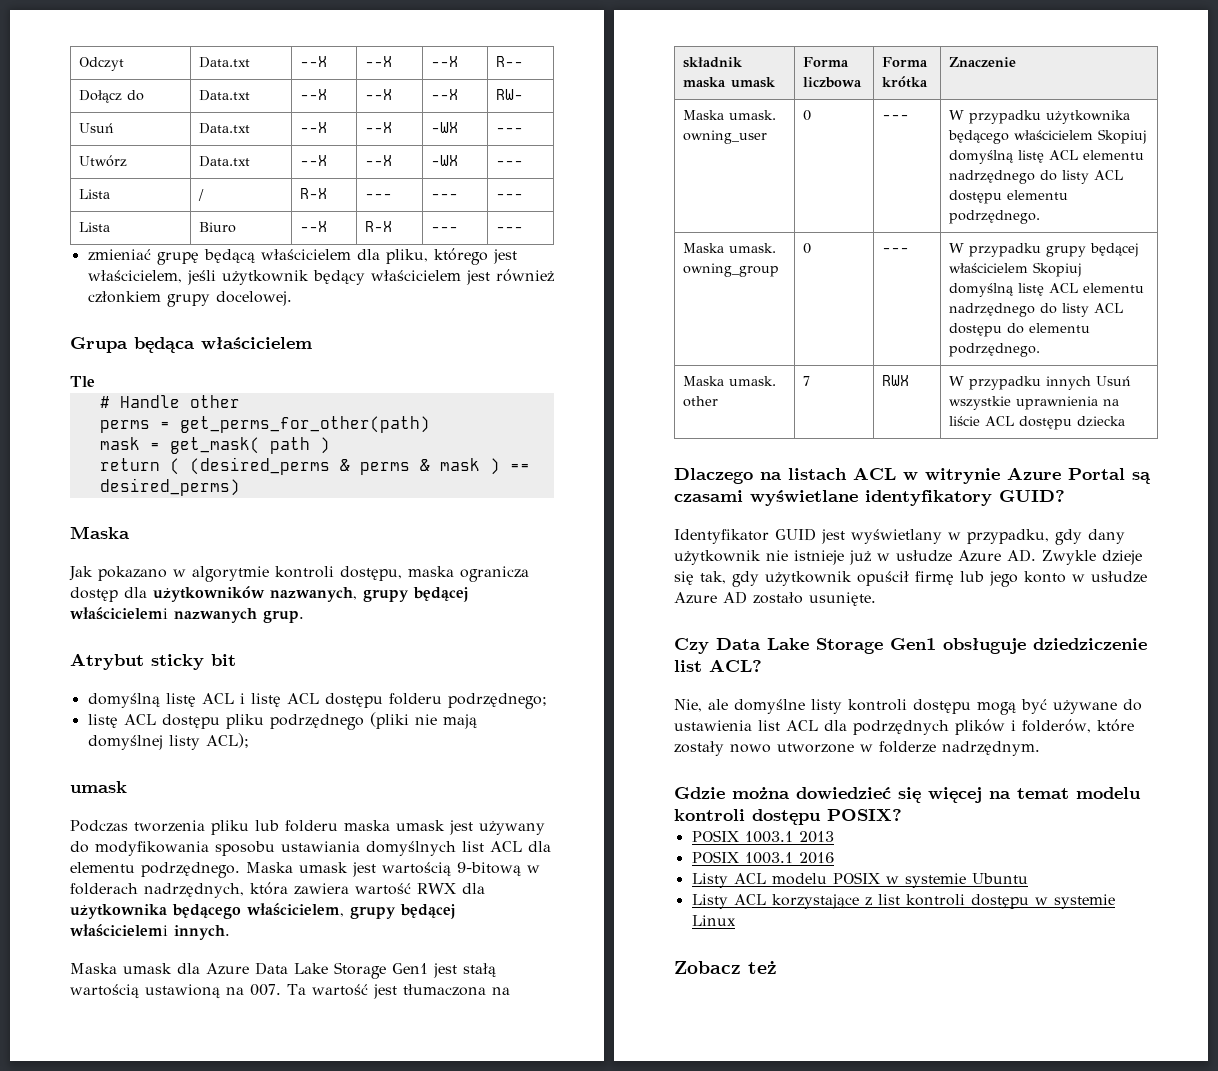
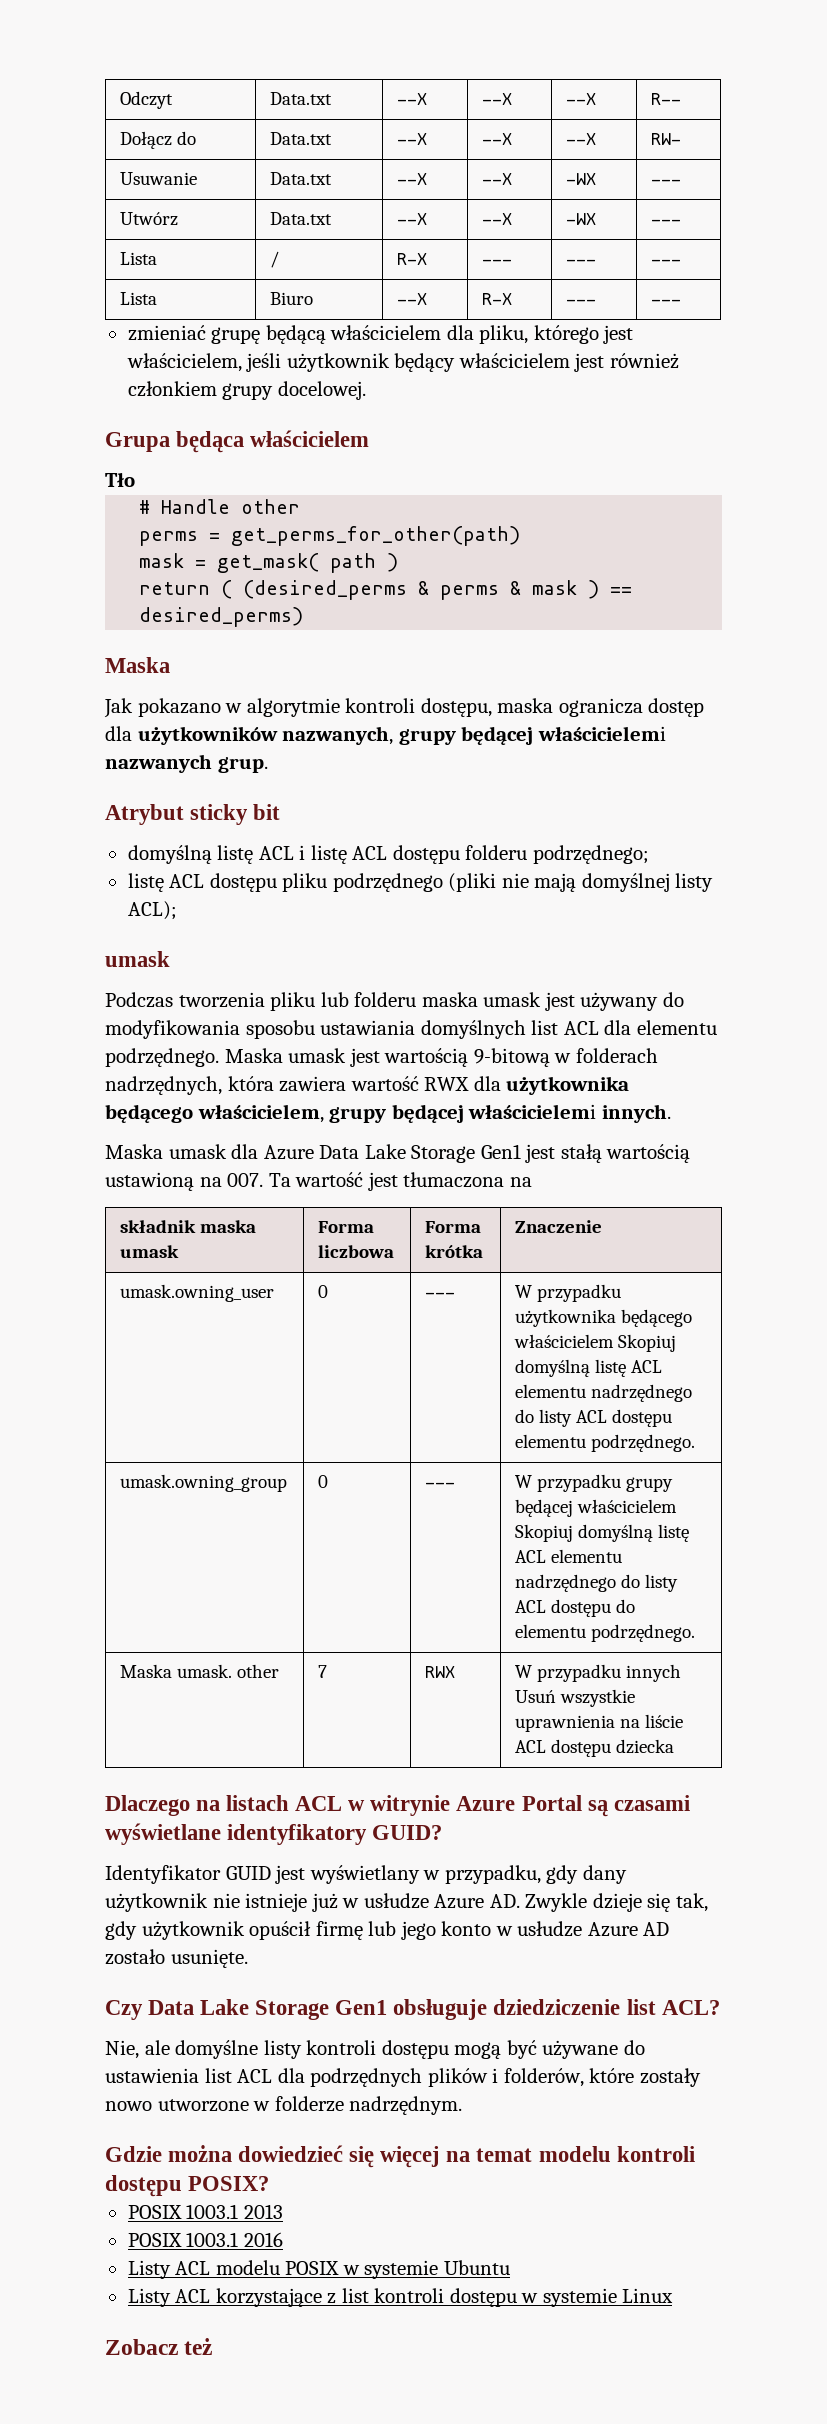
- Usuń | Data.txt | --X | --X | -WX | ---
+ Usuwanie | Data.txt | --X | --X | -WX | ---
- Tle
+ Tło
- Maska umask. owning_user | 0 | --- | W przypadku użytkownika będącego właścicielem Skopiuj domyślną listę ACL elementu nadrzędnego do listy ACL dostępu elementu podrzędnego.
+ umask.owning_user | 0 | --- | W przypadku użytkownika będącego właścicielem Skopiuj domyślną listę ACL elementu nadrzędnego do listy ACL dostępu elementu podrzędnego.
- Maska umask. owning_group | 0 | --- | W przypadku grupy będącej właścicielem Skopiuj domyślną listę ACL elementu nadrzędnego do listy ACL dostępu do elementu podrzędnego.
+ umask.owning_group | 0 | --- | W przypadku grupy będącej właścicielem Skopiuj domyślną listę ACL elementu nadrzędnego do listy ACL dostępu do elementu podrzędnego.

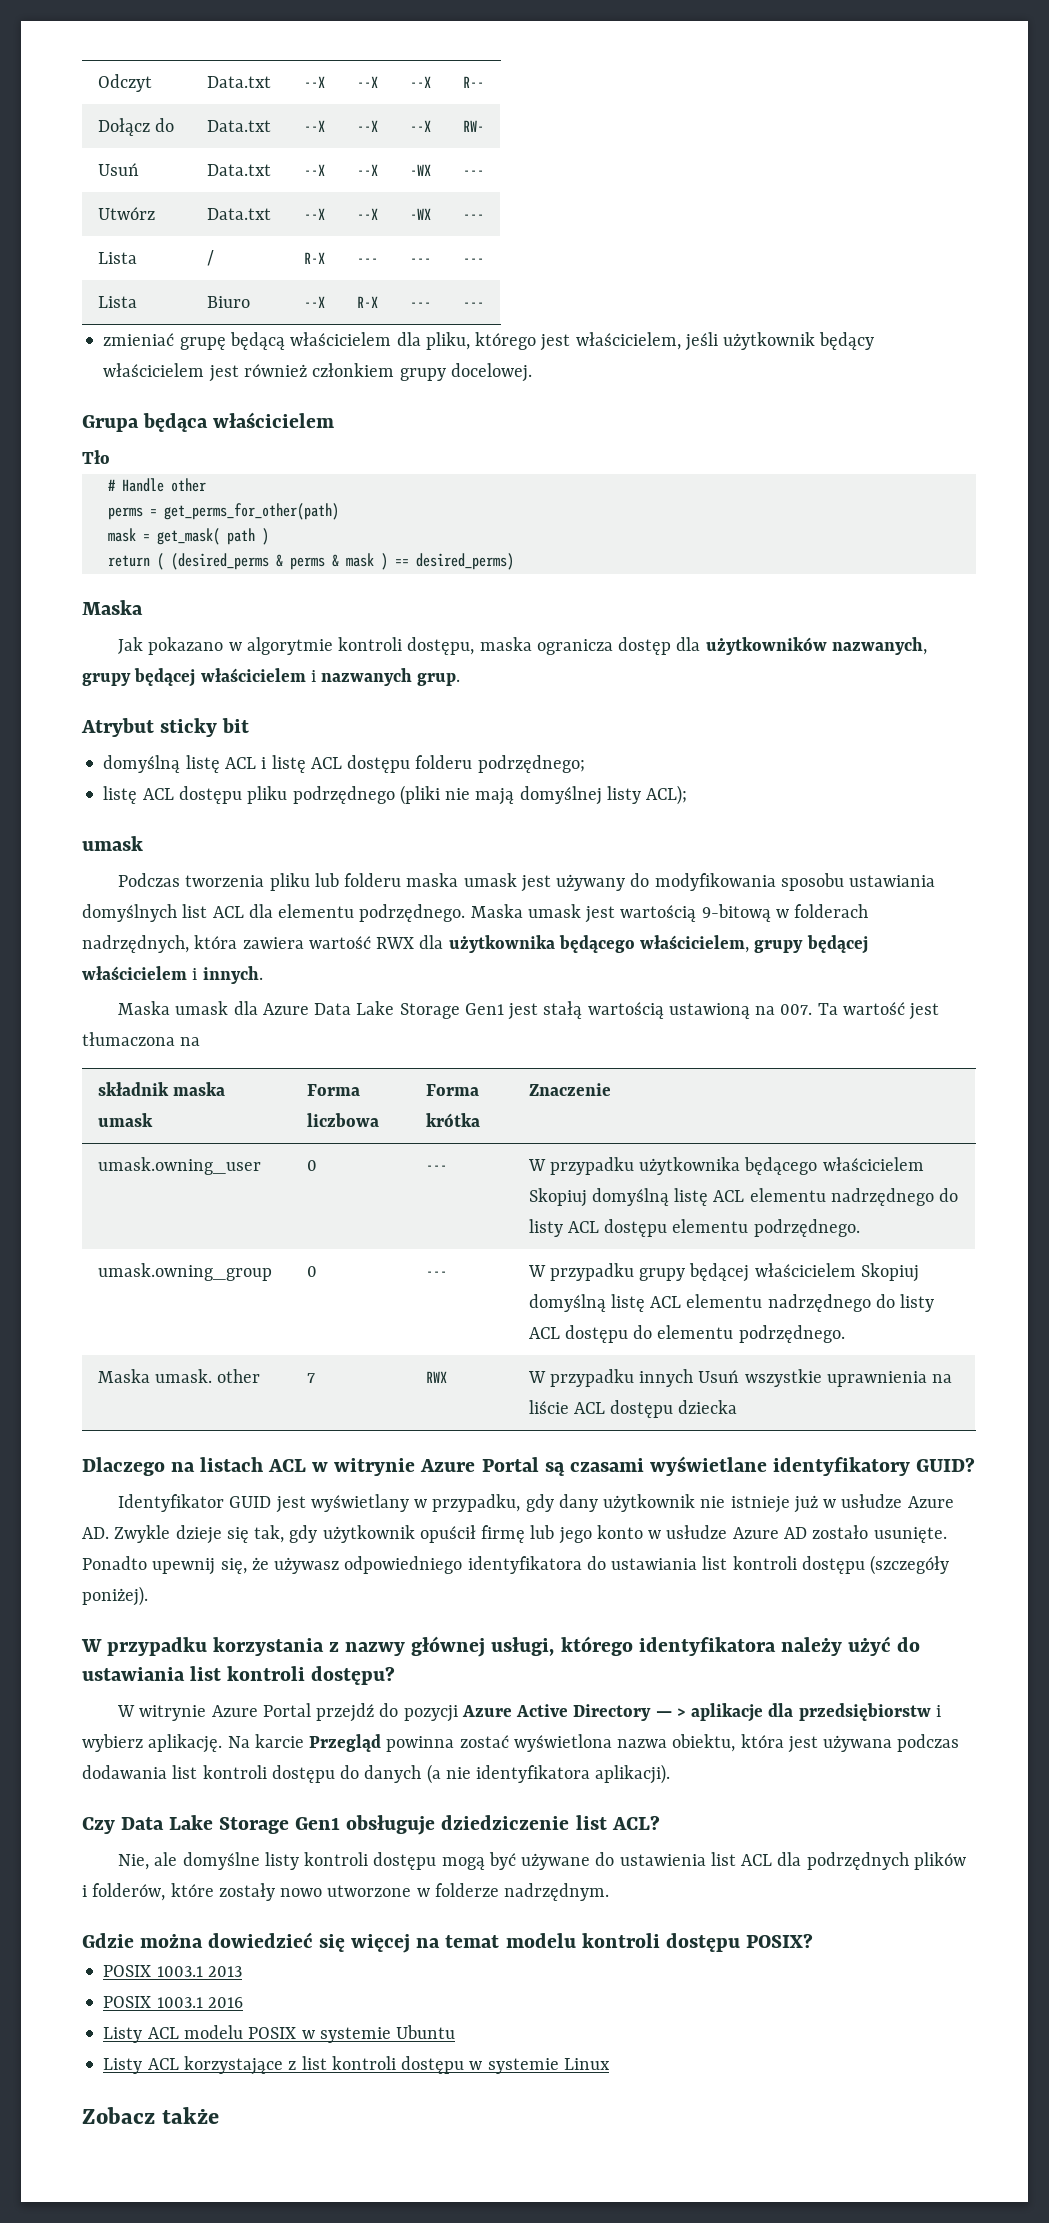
- Usuwanie | Data.txt | --X | --X | -WX | ---
+ Usuń | Data.txt | --X | --X | -WX | ---
- Jak pokazano w algorytmie kontroli dostępu, maska ogranicza dostęp dla użytkowników nazwanych, grupy będącej właścicielemi nazwanych grup.
+ Jak pokazano w algorytmie kontroli dostępu, maska ogranicza dostęp dla użytkowników nazwanych, grupy będącej właścicielem i nazwanych grup.
- Maska umask jest wartością 9-bitową w folderach nadrzędnych, która zawiera wartość RWX dla użytkownika będącego właścicielem, grupy będącej właścicielemi innych.
+ Maska umask jest wartością 9-bitową w folderach nadrzędnych, która zawiera wartość RWX dla użytkownika będącego właścicielem, grupy będącej właścicielem i innych.
+ Ponadto upewnij się, że używasz odpowiedniego identyfikatora do ustawiania list kontroli dostępu (szczegóły poniżej).
+ W przypadku korzystania z nazwy głównej usługi, którego identyfikatora należy użyć do ustawiania list kontroli dostępu?
+ W witrynie Azure Portal przejdź do pozycji Azure Active Directory — > aplikacje dla przedsiębiorstw i wybierz aplikację. Na karcie Przegląd powinna zostać wyświetlona nazwa obiektu, która jest używana podczas dodawania list kontroli dostępu do danych (a nie identyfikatora aplikacji).
- Zobacz też
+ Zobacz także

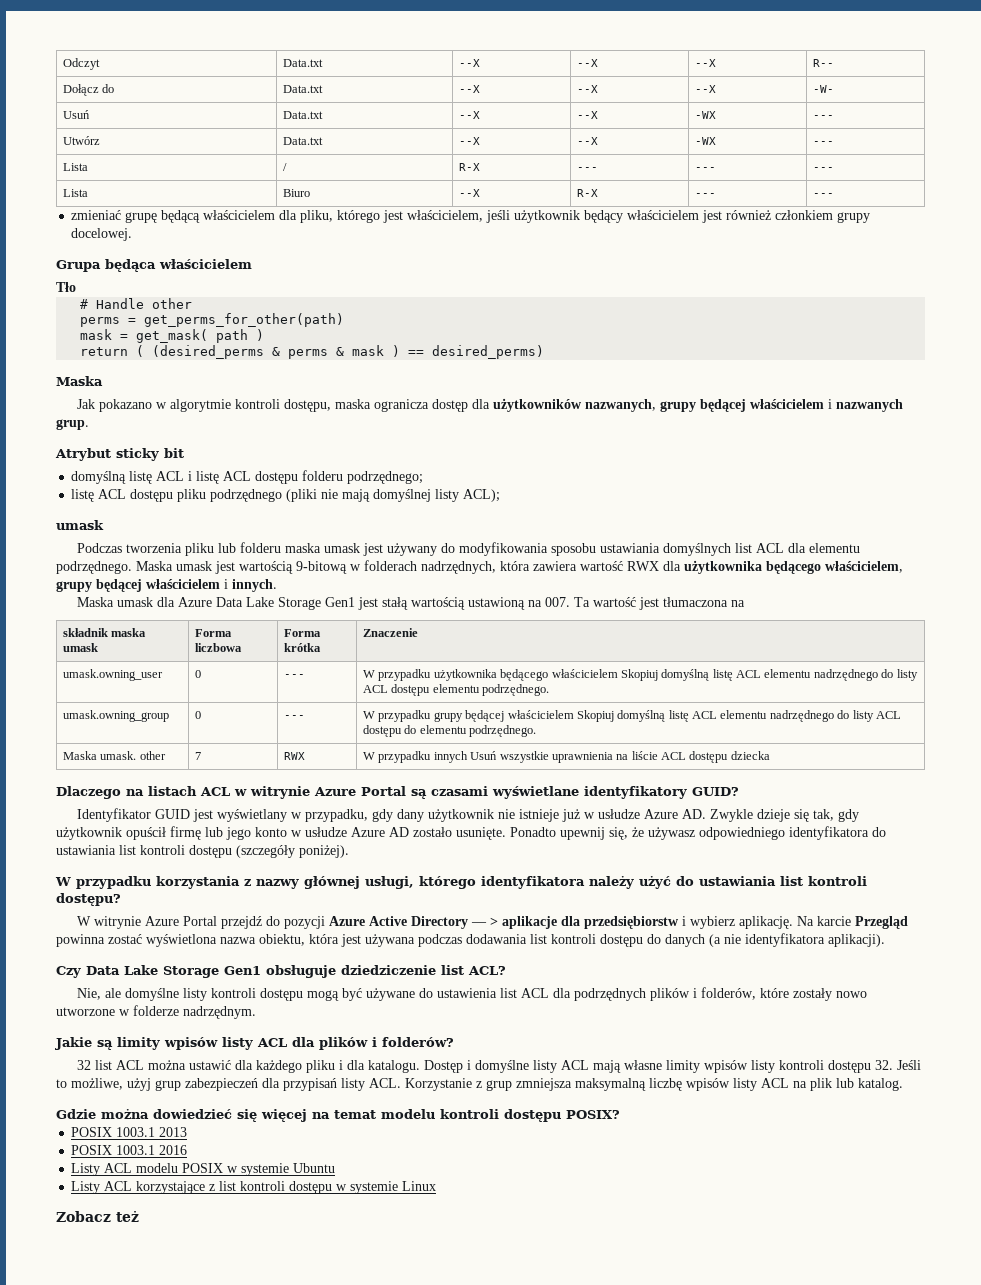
- Dołącz do | Data.txt | --X | --X | --X | RW-
+ Dołącz do | Data.txt | --X | --X | --X | -W-
+ Jakie są limity wpisów listy ACL dla plików i folderów?
+ 32 list ACL można ustawić dla każdego pliku i dla katalogu. Dostęp i domyślne listy ACL mają własne limity wpisów listy kontroli dostępu 32. Jeśli to możliwe, użyj grup zabezpieczeń dla przypisań listy ACL. Korzystanie z grup zmniejsza maksymalną liczbę wpisów listy ACL na plik lub katalog.
- Zobacz także
+ Zobacz też

